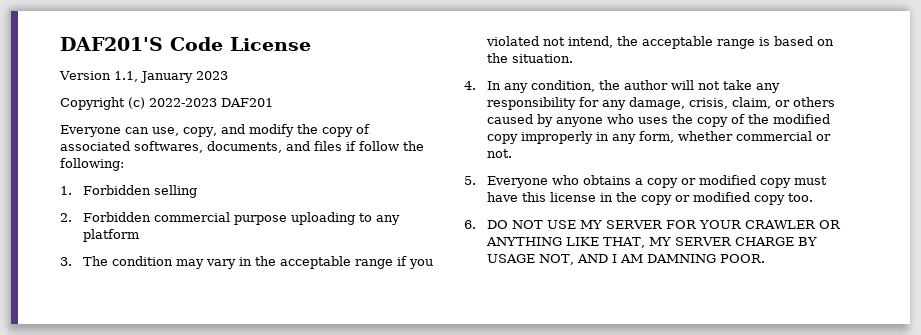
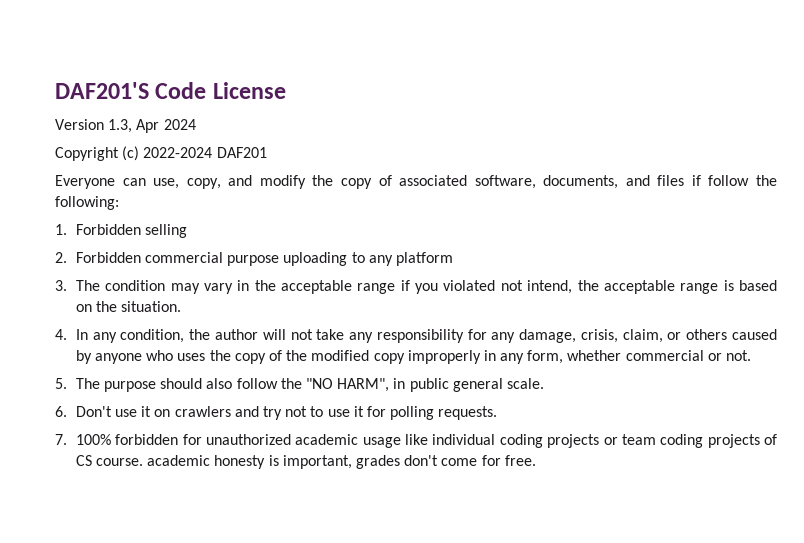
- Version 1.1, January 2023
+ Version 1.3, Apr 2024
- Copyright (c) 2022-2023 DAF201
+ Copyright (c) 2022-2024 DAF201
- Everyone can use, copy, and modify the copy of associated softwares, documents, and files if follow the following:
+ Everyone can use, copy, and modify the copy of associated software, documents, and files if follow the following:
- 5. Everyone who obtains a copy or modified copy must have this license in the copy or modified copy too.
- 6. DO NOT USE MY SERVER FOR YOUR CRAWLER OR ANYTHING LIKE THAT, MY SERVER CHARGE BY USAGE NOT, AND I AM DAMNING POOR.
+ 5. The purpose should also follow the "NO HARM", in public general scale.
+ 6. Don't use it on crawlers and try not to use it for polling requests.
+ 7. 100% forbidden for unauthorized academic usage like individual coding projects or team coding projects of CS course. academic honesty is important, grades don't come for free.

